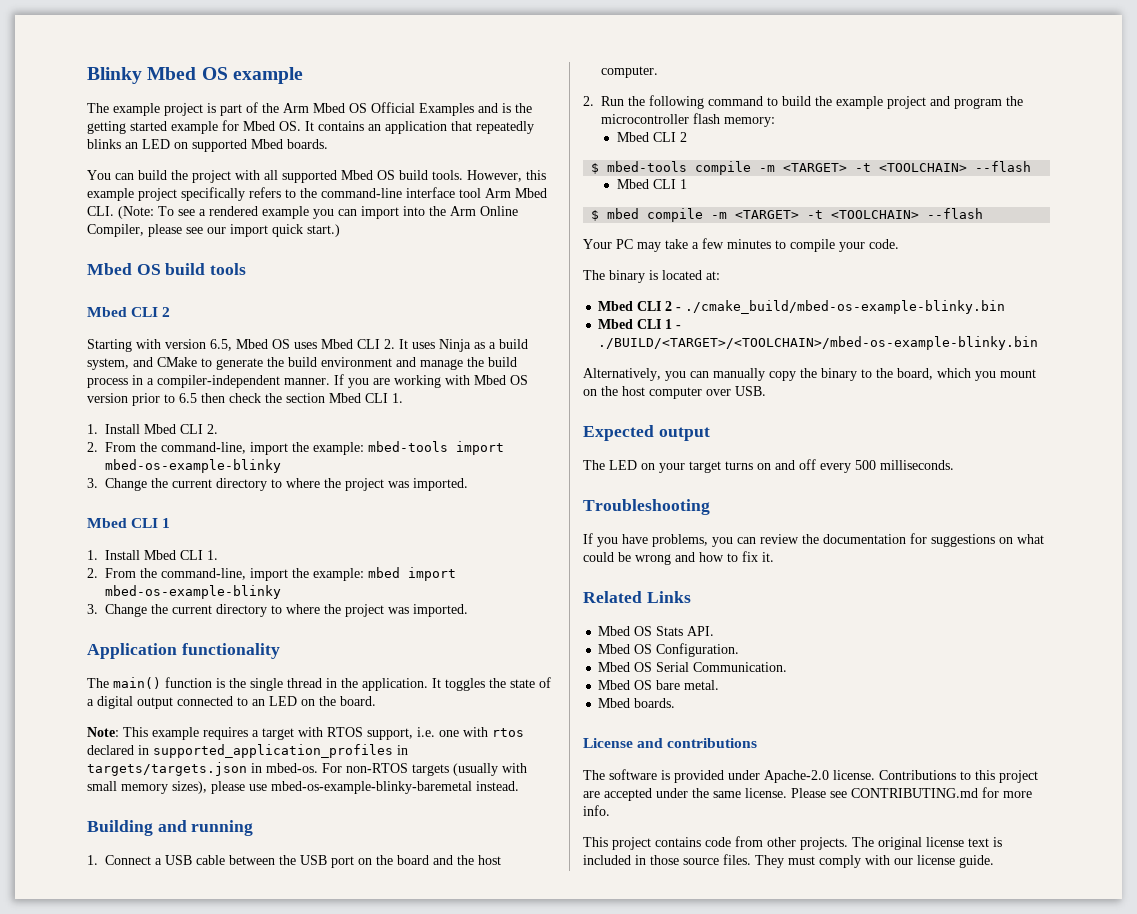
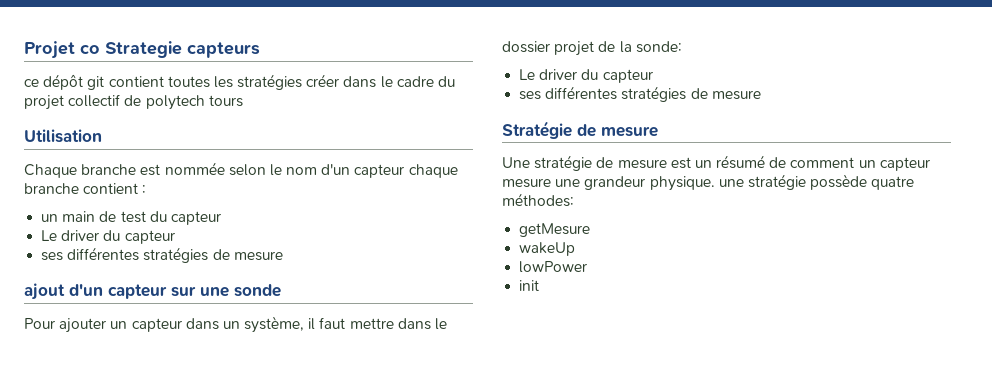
- Blinky Mbed OS example
- The example project is part of the Arm Mbed OS Official Examples and is the getting started example for Mbed OS. It contains an application that repeatedly blinks an LED on supported Mbed boards.
- You can build the project with all supported Mbed OS build tools. However, this example project specifically refers to the command-line interface tool Arm Mbed CLI. (Note: To see a rendered example you can import into the Arm Online Compiler, please see our import quick start.)
- Mbed OS build tools
- Mbed CLI 2
- Starting with version 6.5, Mbed OS uses Mbed CLI 2. It uses Ninja as a build system, and CMake to generate the build environment and manage the build process in a compiler-independent manner. If you are working with Mbed OS version prior to 6.5 then check the section Mbed CLI 1.
- 1. Install Mbed CLI 2.
- 2. From the command-line, import the example: mbed-tools import mbed-os-example-blinky
- 3. Change the current directory to where the project was imported.
- Mbed CLI 1
- 1. Install Mbed CLI 1.
- 2. From the command-line, import the example: mbed import mbed-os-example-blinky
- 3. Change the current directory to where the project was imported.
- Application functionality
- The main() function is the single thread in the application. It toggles the state of a digital output connected to an LED on the board.
- Note: This example requires a target with RTOS support, i.e. one with rtos declared in supported_application_profiles in targets/targets.json in mbed-os. For non-RTOS targets (usually with small memory sizes), please use mbed-os-example-blinky-baremetal instead.
- Building and running
- 1. Connect a USB cable between the USB port on the board and the host computer.
- 2. Run the following command to build the example project and program the microcontroller flash memory:
- Mbed CLI 2
- $ mbed-tools compile -m <TARGET> -t <TOOLCHAIN> --flash
- Mbed CLI 1
- $ mbed compile -m <TARGET> -t <TOOLCHAIN> --flash
- Your PC may take a few minutes to compile your code.
- The binary is located at:
- Mbed CLI 2 - ./cmake_build/mbed-os-example-blinky.bin
- Mbed CLI 1 - ./BUILD/<TARGET>/<TOOLCHAIN>/mbed-os-example-blinky.bin
- Alternatively, you can manually copy the binary to the board, which you mount on the host computer over USB.
- Expected output
- The LED on your target turns on and off every 500 milliseconds.
- Troubleshooting
- If you have problems, you can review the documentation for suggestions on what could be wrong and how to fix it.
- Related Links
- Mbed OS Stats API.
- Mbed OS Configuration.
- Mbed OS Serial Communication.
- Mbed OS bare metal.
- Mbed boards.
- License and contributions
- The software is provided under Apache-2.0 license. Contributions to this project are accepted under the same license. Please see CONTRIBUTING.md for more info.
- This project contains code from other projects. The original license text is included in those source files. They must comply with our license guide.
+ Projet co Strategie capteurs
+ ce dépôt git contient toutes les stratégies créer dans le cadre du projet collectif de polytech tours
+ Utilisation
+ Chaque branche est nommée selon le nom d'un capteur chaque branche contient :
+ un main de test du capteur
+ Le driver du capteur
+ ses différentes stratégies de mesure
+ ajout d'un capteur sur une sonde
+ Pour ajouter un capteur dans un système, il faut mettre dans le dossier projet de la sonde:
+ Le driver du capteur
+ ses différentes stratégies de mesure
+ Stratégie de mesure
+ Une stratégie de mesure est un résumé de comment un capteur mesure une grandeur physique. une stratégie possède quatre méthodes:
+ getMesure
+ wakeUp
+ lowPower
+ init

